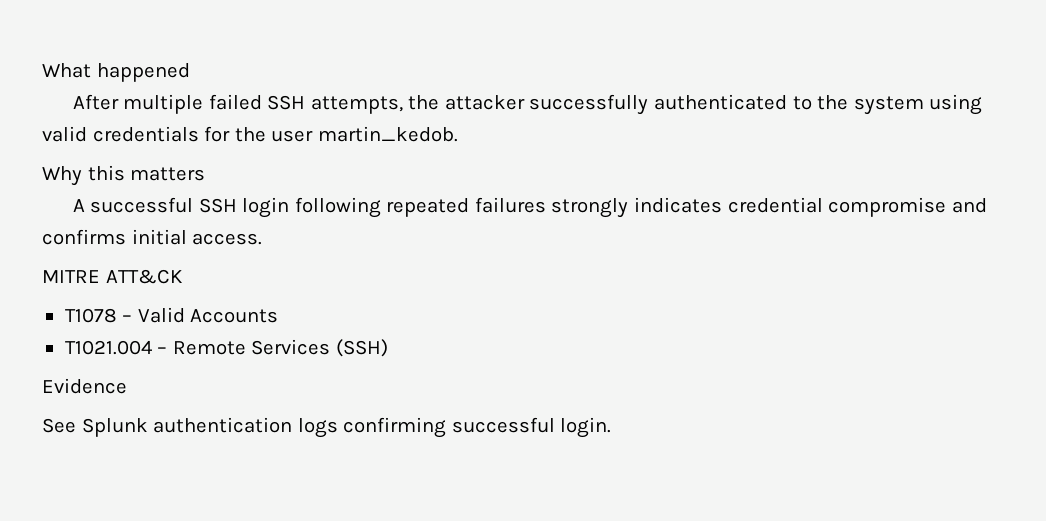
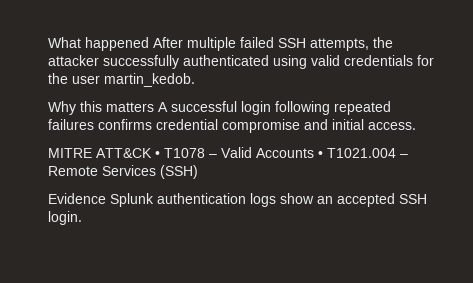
- What happened
- After multiple failed SSH attempts, the attacker successfully authenticated to the system using valid credentials for the user martin_kedob.
+ What happened After multiple failed SSH attempts, the attacker successfully authenticated using valid credentials for the user martin_kedob.
- Why this matters
- A successful SSH login following repeated failures strongly indicates credential compromise and confirms initial access.
+ Why this matters A successful login following repeated failures confirms credential compromise and initial access.
- MITRE ATT&CK
- T1078 – Valid Accounts
- T1021.004 – Remote Services (SSH)
+ MITRE ATT&CK • T1078 – Valid Accounts • T1021.004 – Remote Services (SSH)
- Evidence
- See Splunk authentication logs confirming successful login.
+ Evidence Splunk authentication logs show an accepted SSH login.

